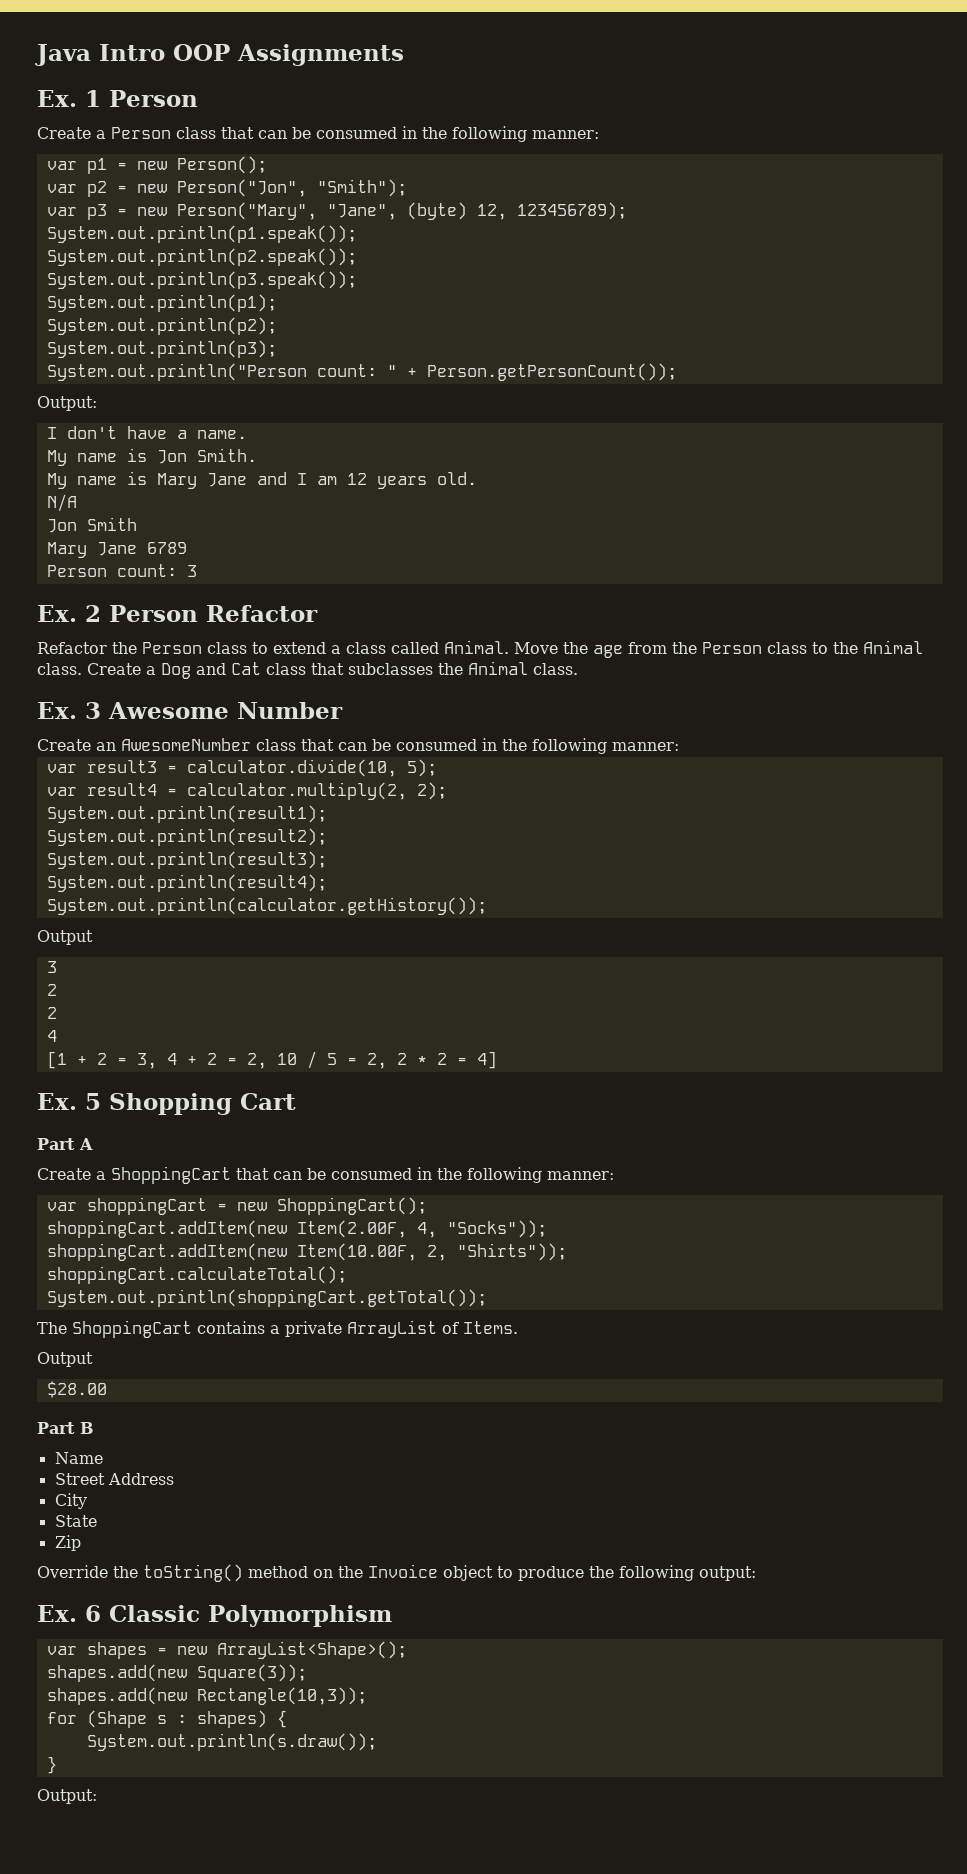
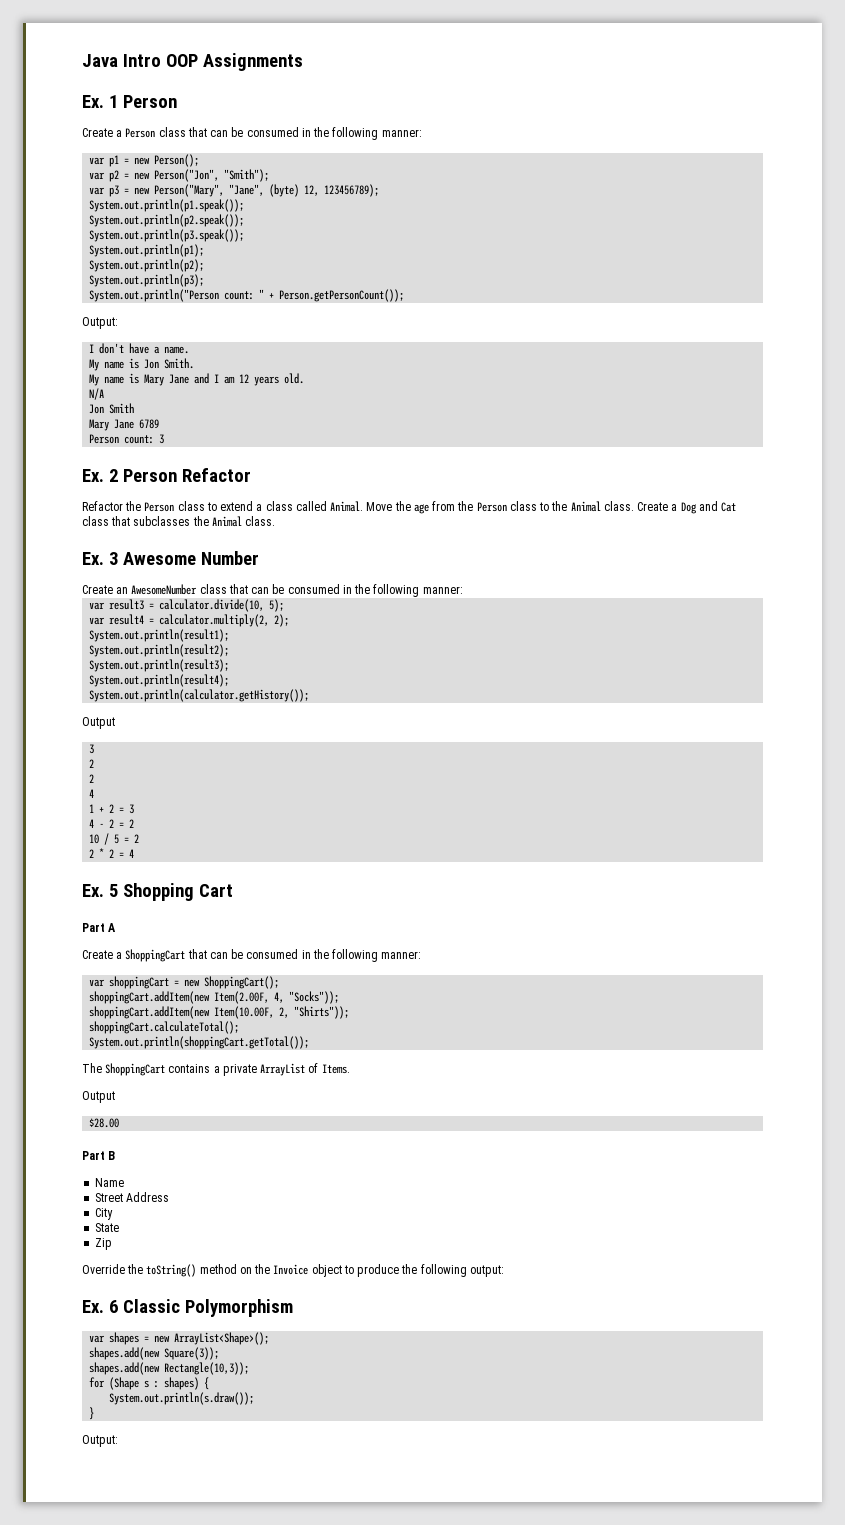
- [1 + 2 = 3, 4 + 2 = 2, 10 / 5 = 2, 2 * 2 = 4]
+ 1 + 2 = 3
+ 4 - 2 = 2
+ 10 / 5 = 2
+ 2 * 2 = 4

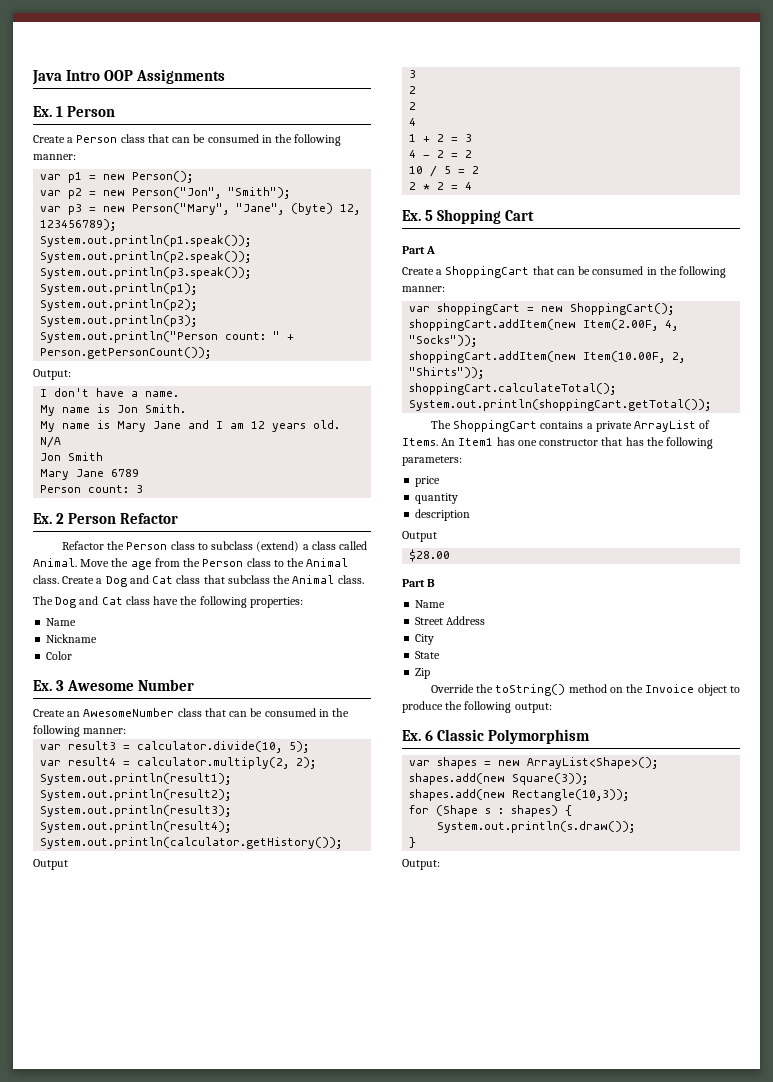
- Refactor the Person class to extend a class called Animal.
+ Refactor the Person class to subclass (extend) a class called Animal.
- Create a Dog and Cat class that subclasses the Animal class.
+ Create a Dog and Cat class that subclass the Animal class.
+ The Dog and Cat class have the following properties:
+ Name
+ Nickname
+ Color
+ An Item1 has one constructor that has the following parameters:
+ price
+ quantity
+ description

